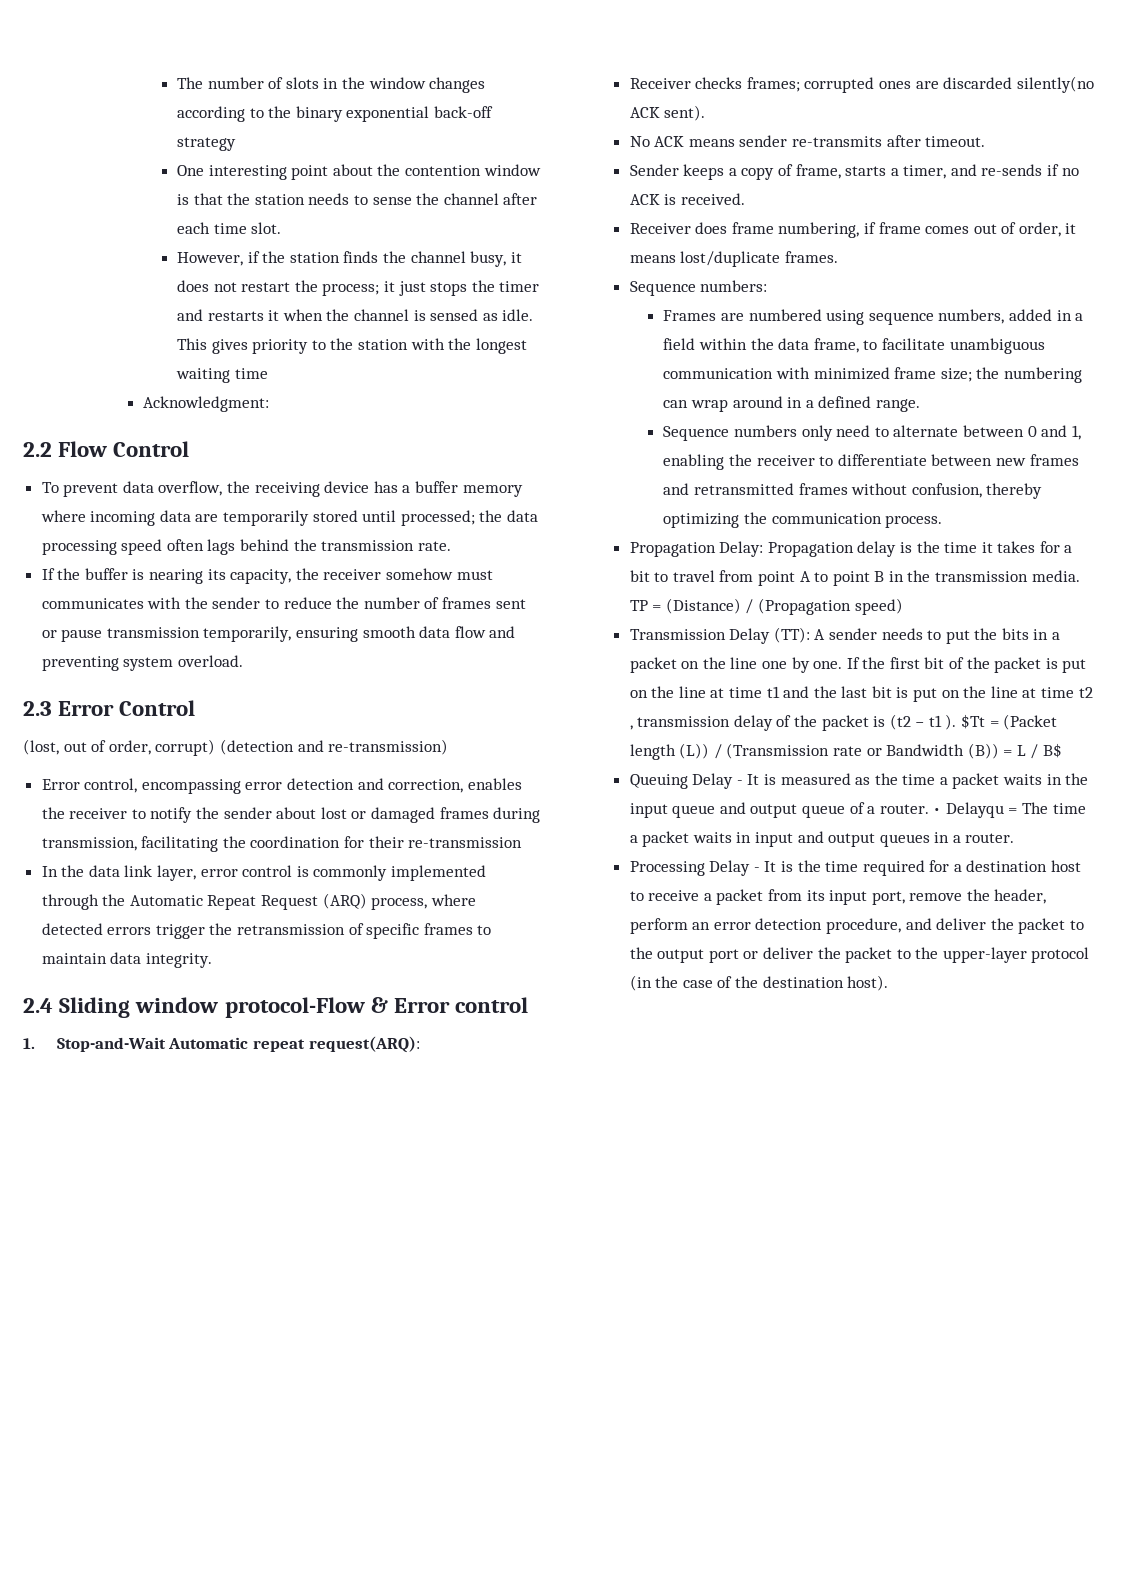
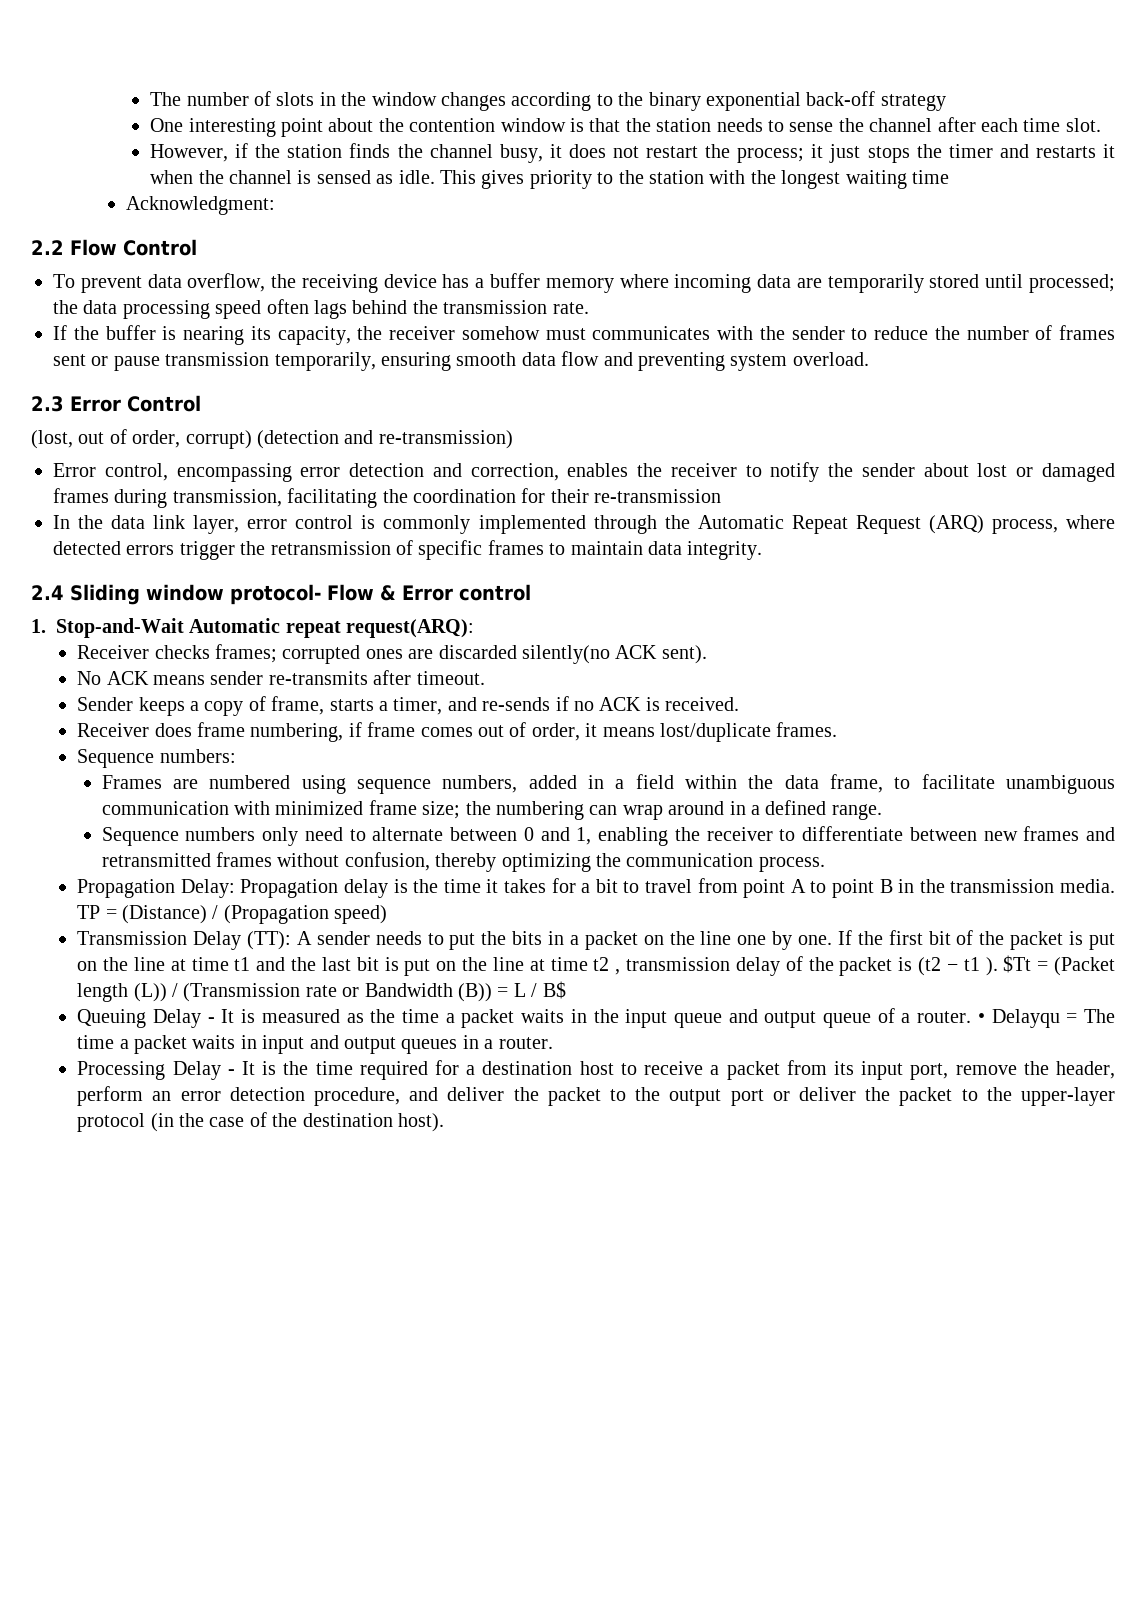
- 2.4 Sliding window protocol-Flow & Error control
+ 2.4 Sliding window protocol- Flow & Error control

